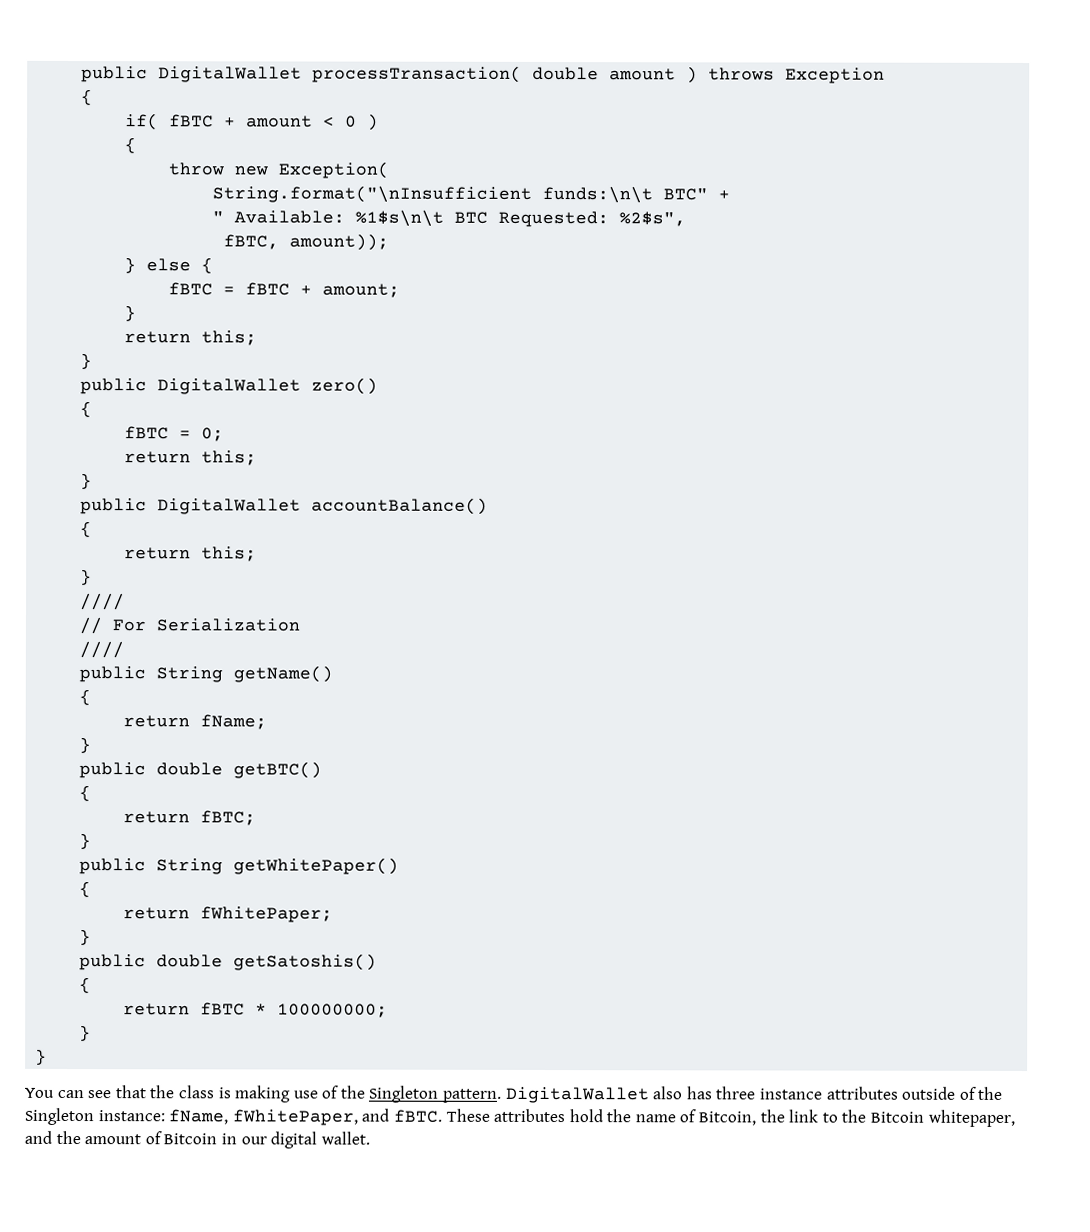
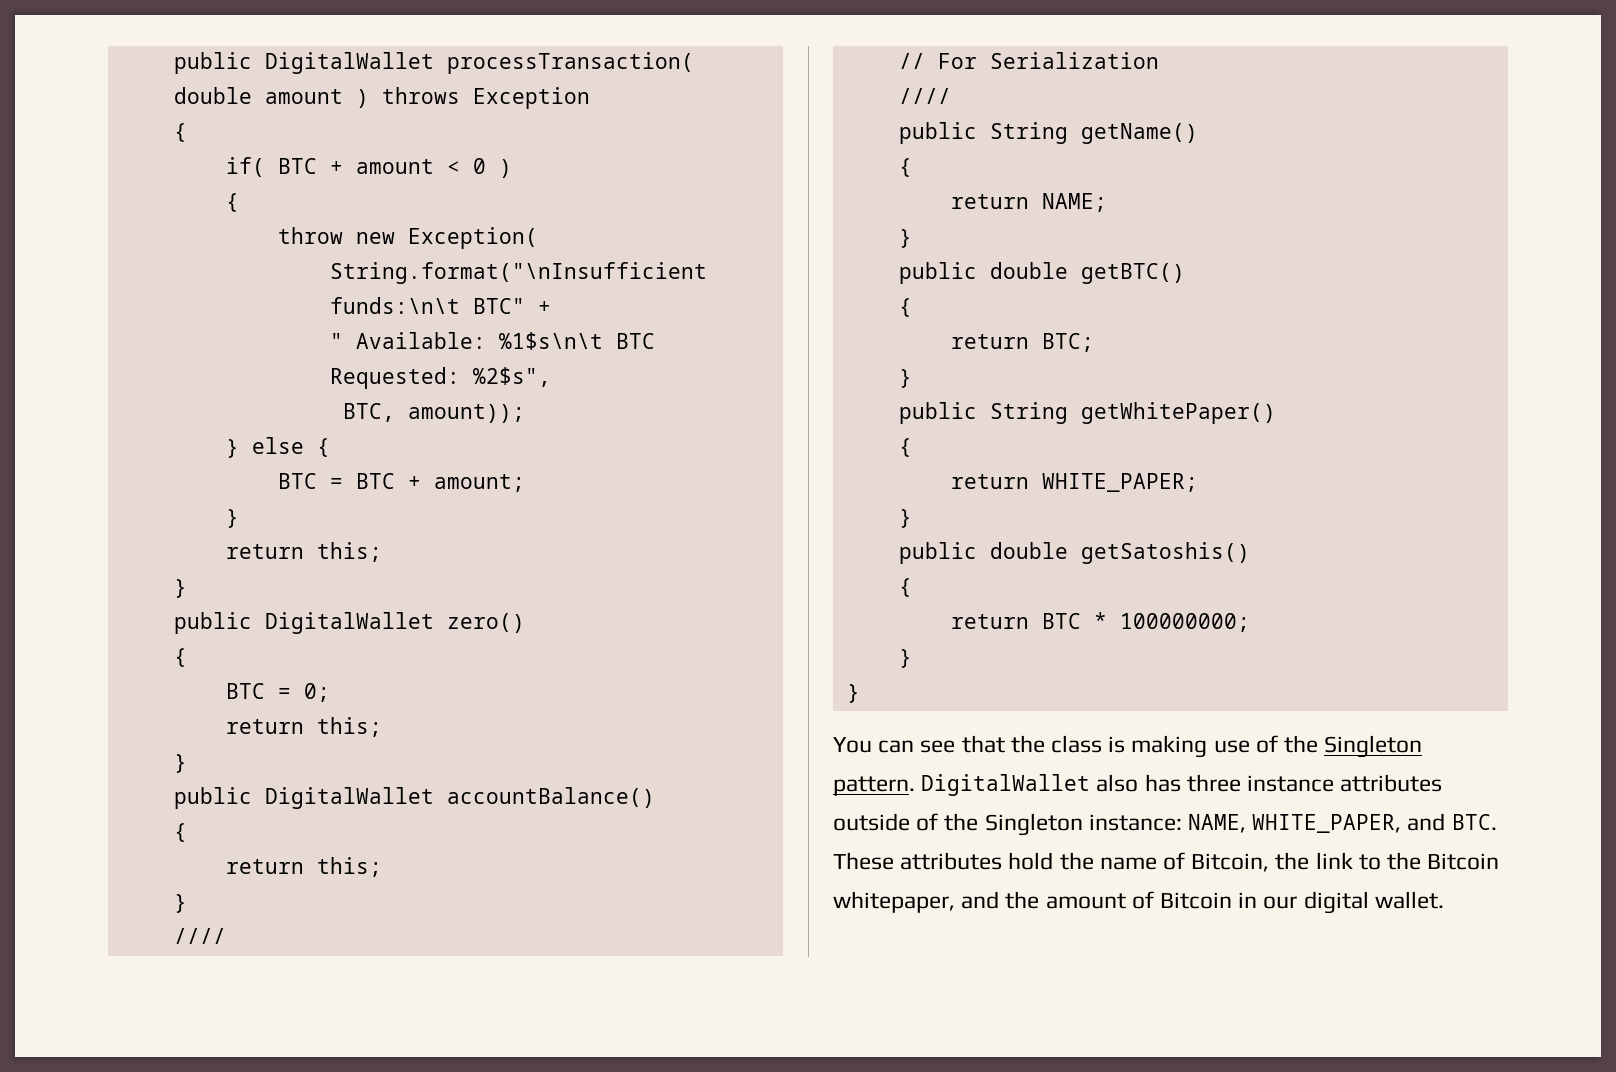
- if( fBTC + amount < 0 )
+ if( BTC + amount < 0 )
- fBTC, amount));
+ BTC, amount));
- fBTC = fBTC + amount;
+ BTC = BTC + amount;
- fBTC = 0;
+ BTC = 0;
- return fName;
+ return NAME;
- return fBTC;
+ return BTC;
- return fWhitePaper;
+ return WHITE_PAPER;
- return fBTC * 100000000;
+ return BTC * 100000000;
- DigitalWallet also has three instance attributes outside of the Singleton instance: fName, fWhitePaper, and fBTC. These attributes hold the name of Bitcoin, the link to the Bitcoin whitepaper, and the amount of Bitcoin in our digital wallet.
+ DigitalWallet also has three instance attributes outside of the Singleton instance: NAME, WHITE_PAPER, and BTC. These attributes hold the name of Bitcoin, the link to the Bitcoin whitepaper, and the amount of Bitcoin in our digital wallet.

